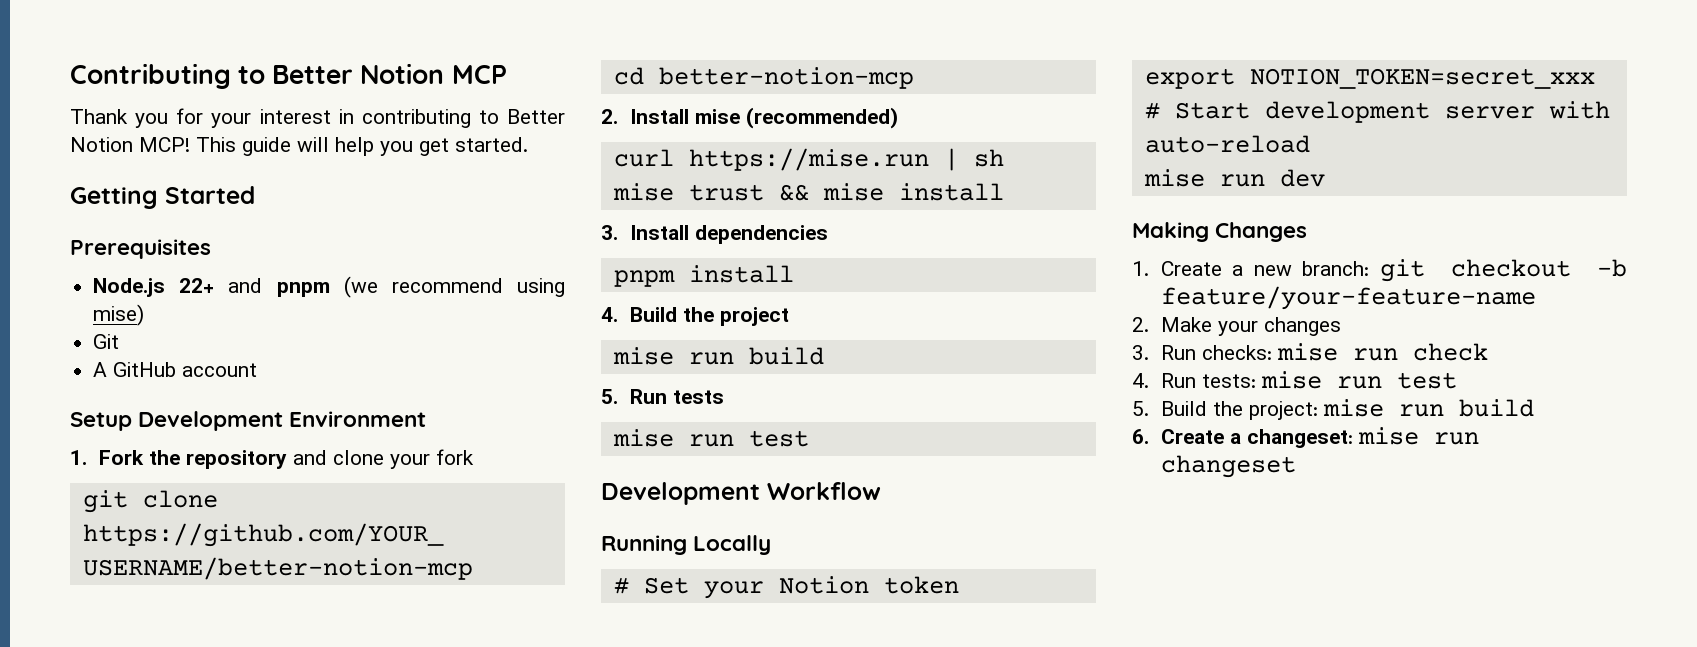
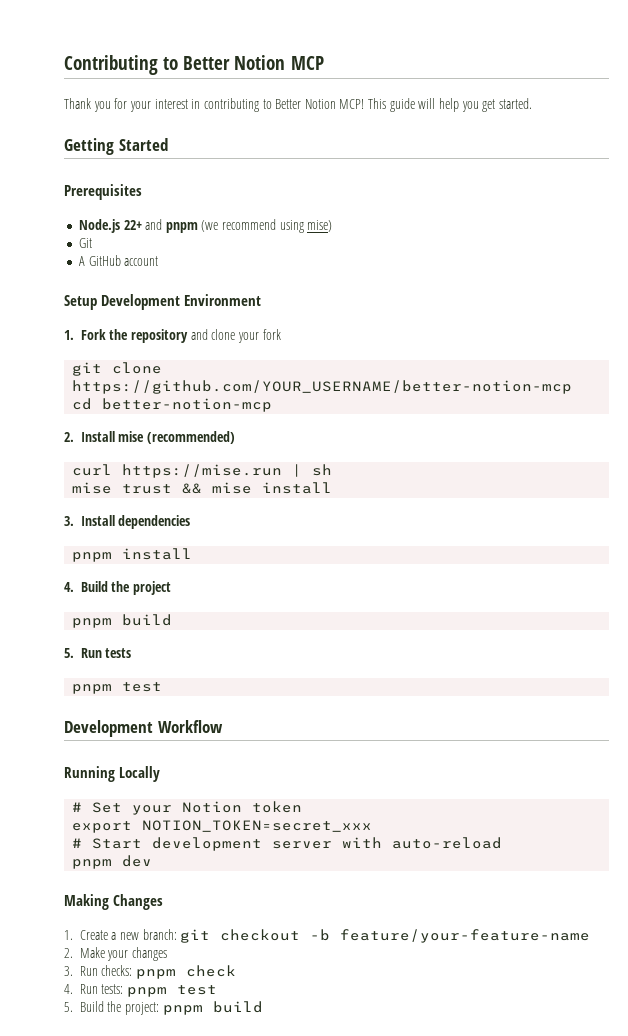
  4. Build the project
- mise run build
+ pnpm build
  5. Run tests
- mise run test
+ pnpm test
- mise run dev
+ pnpm dev
- 3. Run checks: mise run check
+ 3. Run checks: pnpm check
- 4. Run tests: mise run test
+ 4. Run tests: pnpm test
- 5. Build the project: mise run build
- 6. Create a changeset: mise run changeset
+ 5. Build the project: pnpm build

